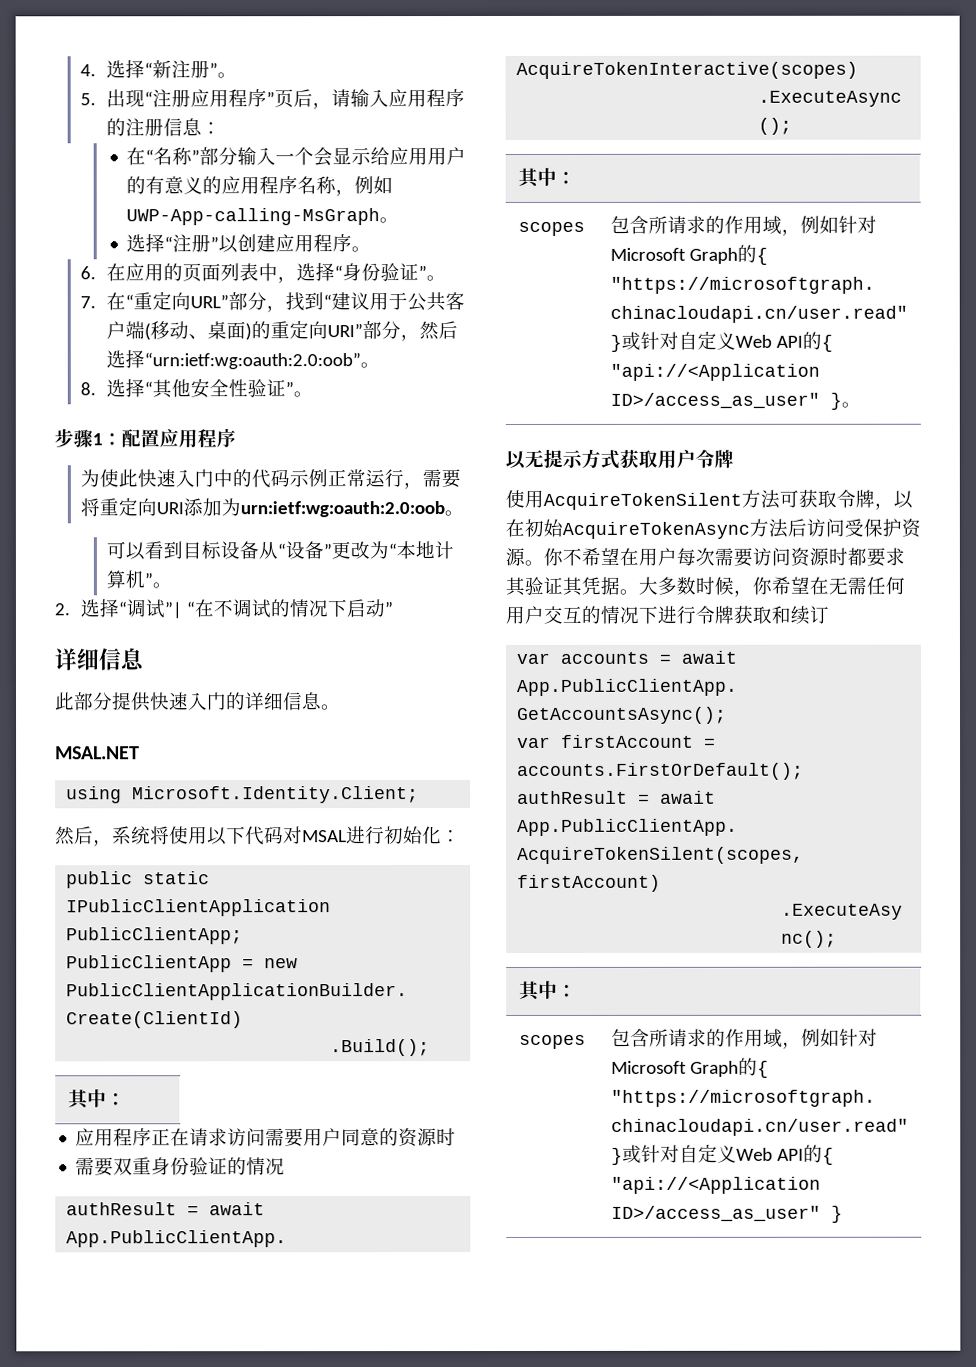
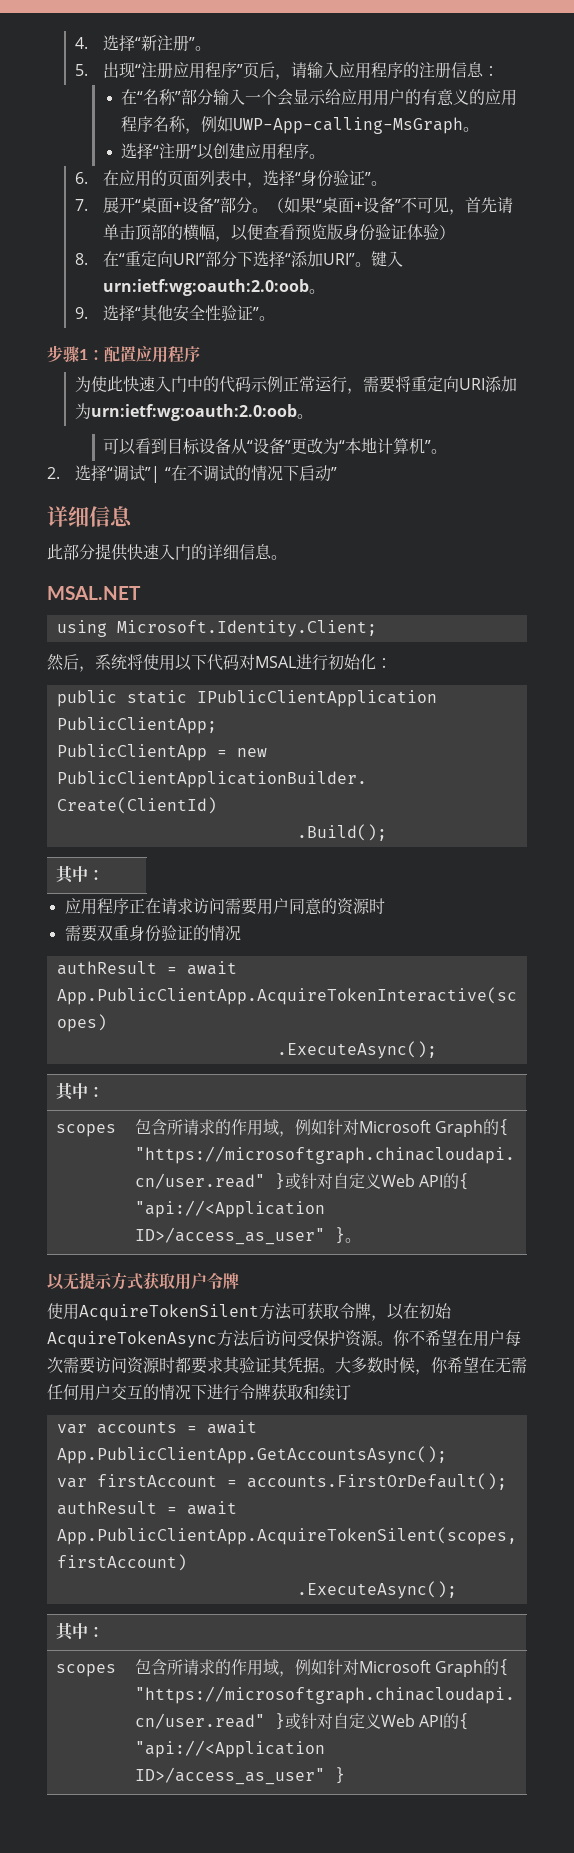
- 7.在“重定向URL”部分，找到“建议用于公共客户端(移动、桌面)的重定向URI”部分，然后选择“urn:ietf:wg:oauth:2.0:oob”。
- 8.选择“其他安全性验证”。
+ 7.展开“桌面+设备”部分。（如果“桌面+设备”不可见，首先请单击顶部的横幅，以便查看预览版身份验证体验）
+ 8.在“重定向URI”部分下选择“添加URI”。键入urn:ietf:wg:oauth:2.0:oob。
+ 9.选择“其他安全性验证”。

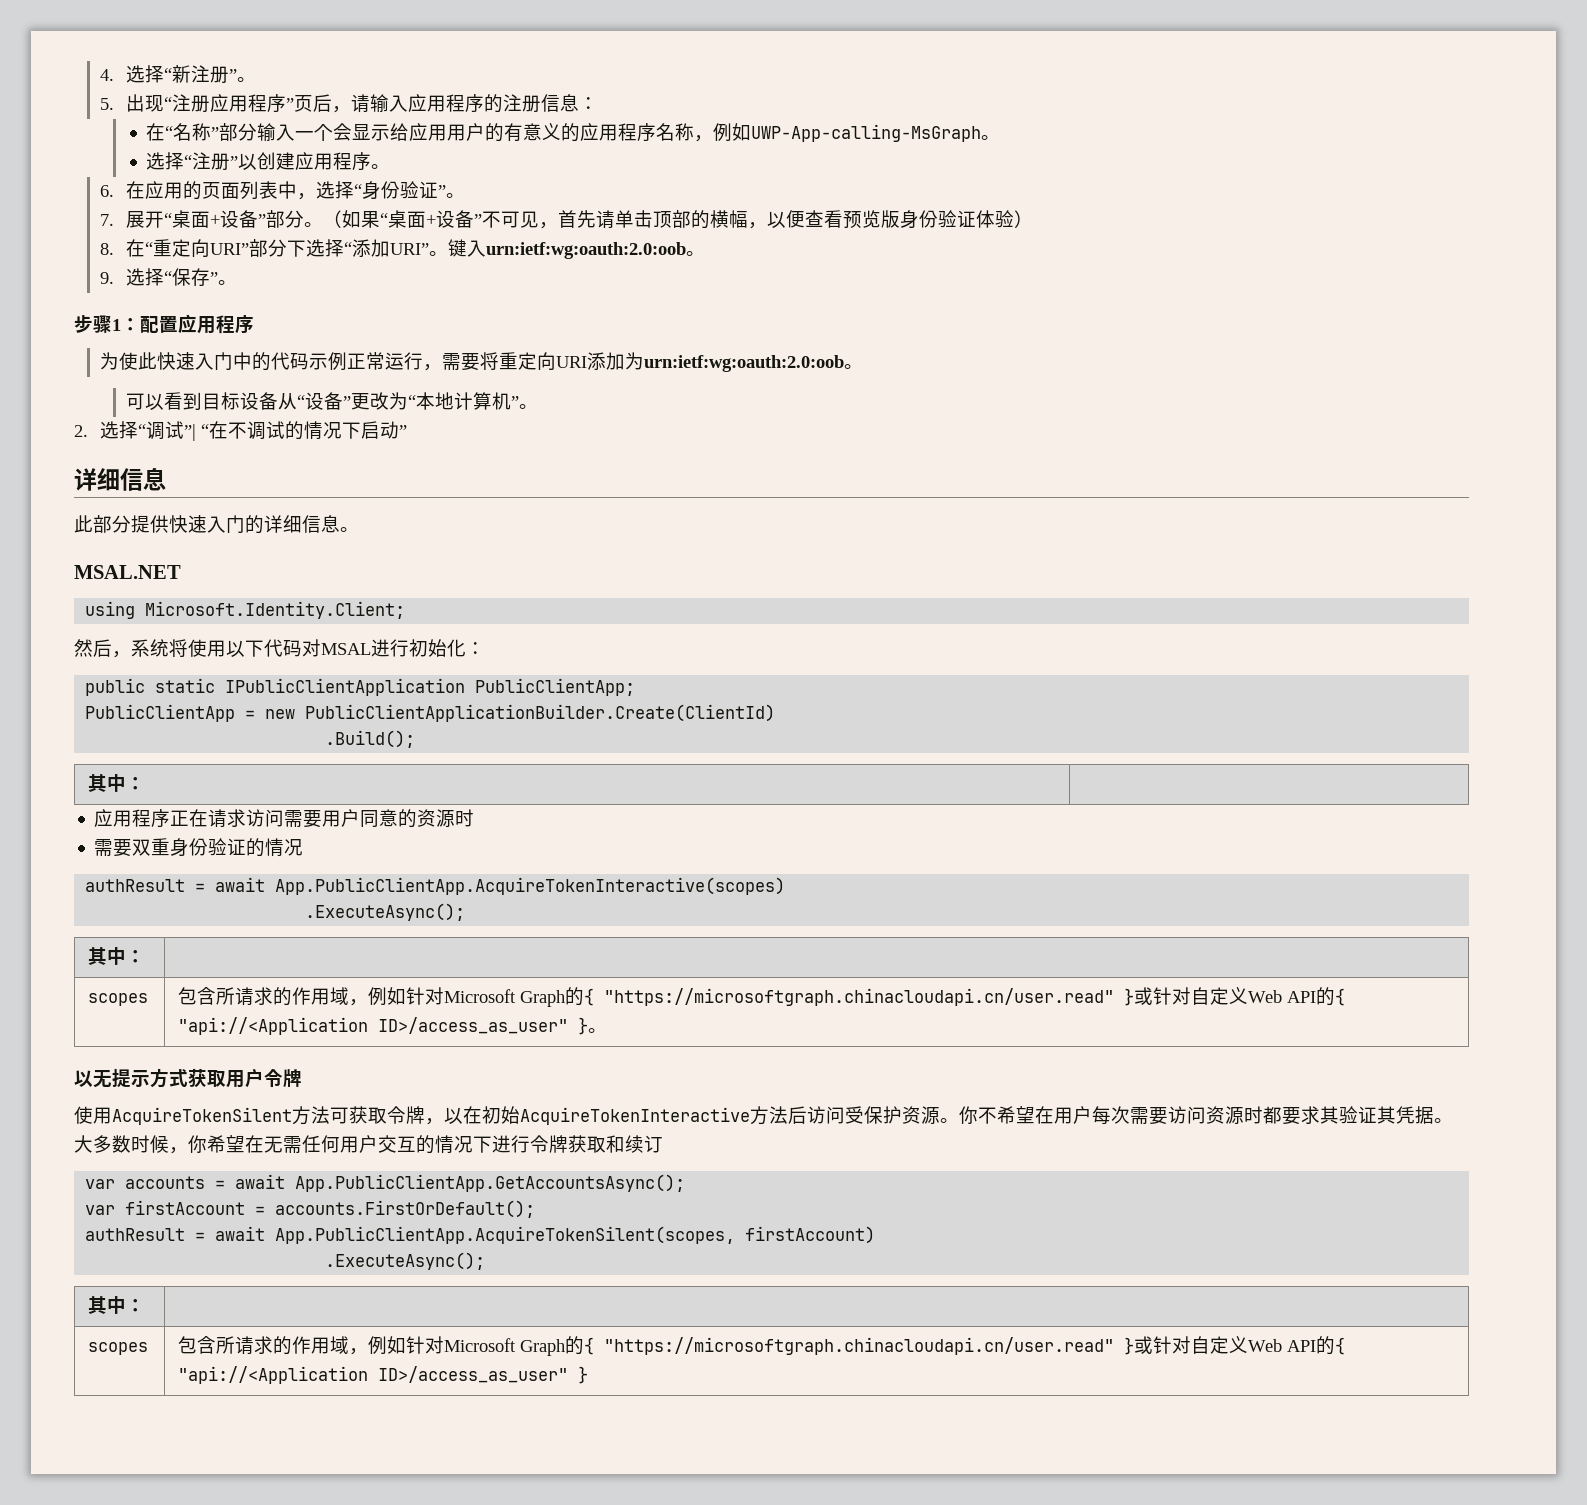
- 9.选择“其他安全性验证”。
+ 9.选择“保存”。
- 使用AcquireTokenSilent方法可获取令牌，以在初始AcquireTokenAsync方法后访问受保护资源。
+ 使用AcquireTokenSilent方法可获取令牌，以在初始AcquireTokenInteractive方法后访问受保护资源。

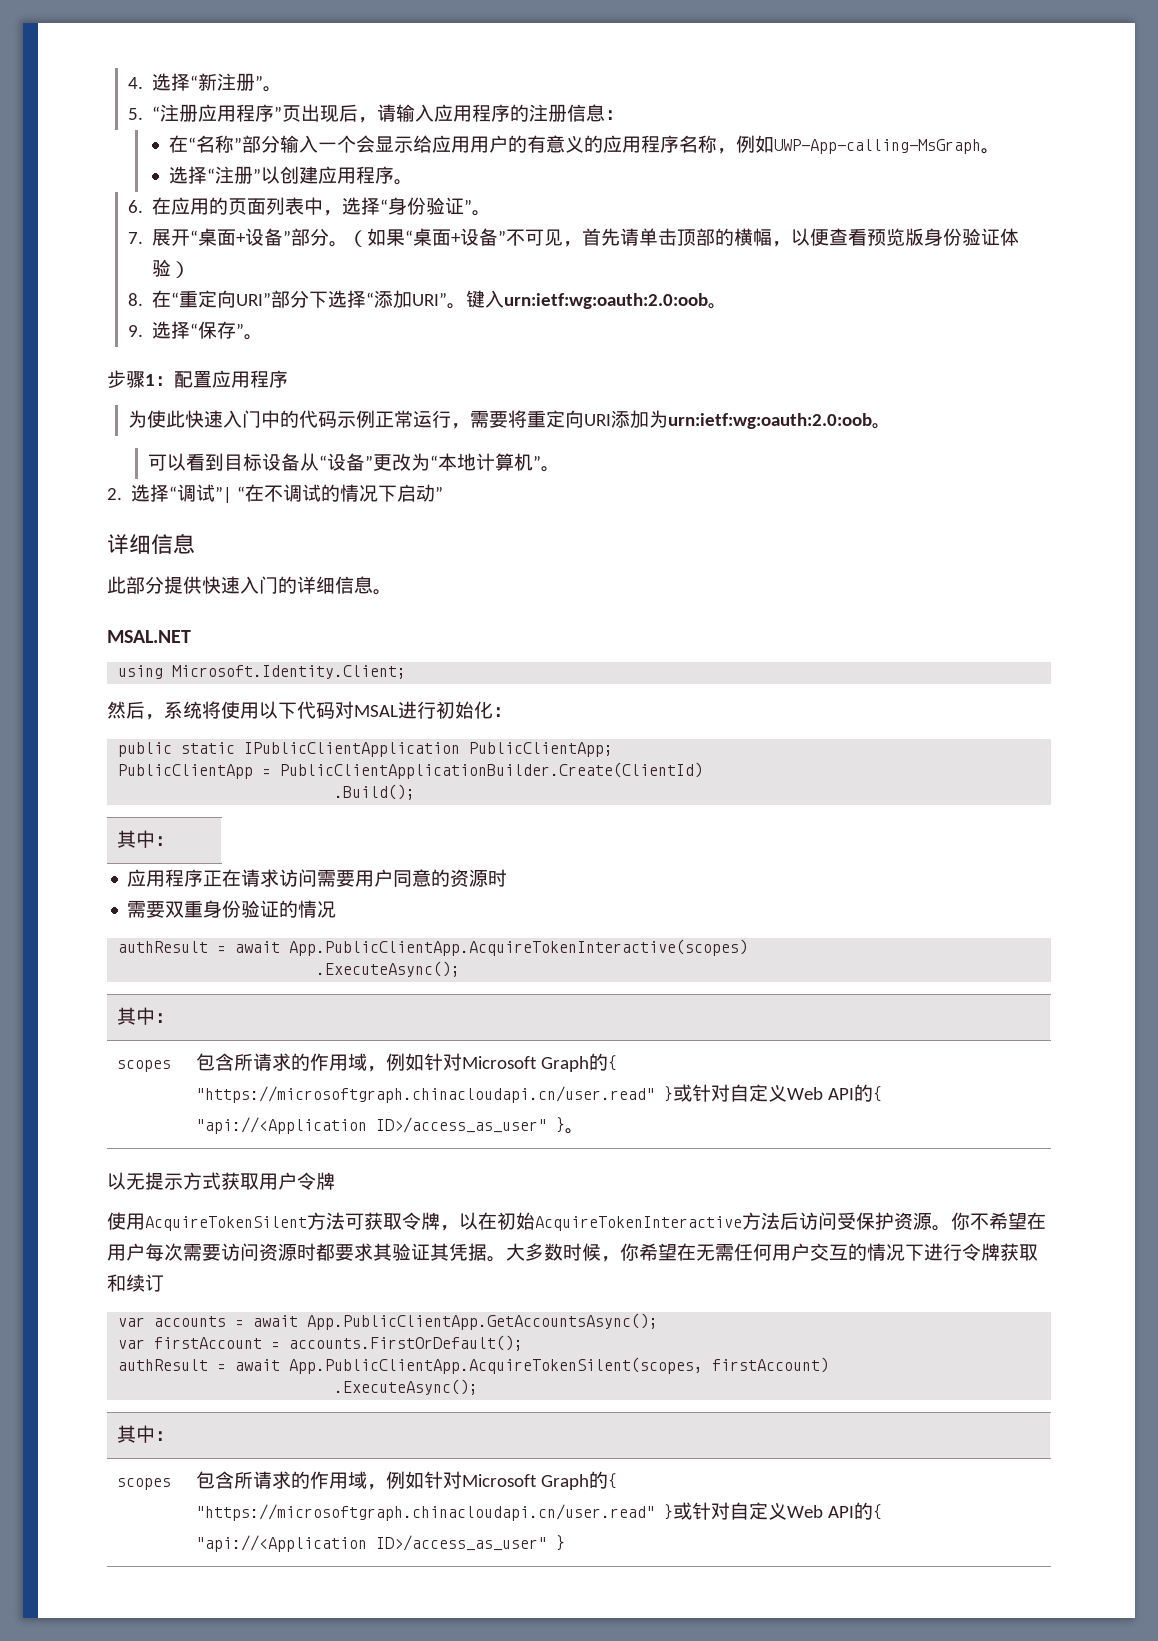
- 5.出现“注册应用程序”页后，请输入应用程序的注册信息：
+ 5. “注册应用程序”页出现后，请输入应用程序的注册信息：
- PublicClientApp = new PublicClientApplicationBuilder.Create(ClientId)
+ PublicClientApp = PublicClientApplicationBuilder.Create(ClientId)

